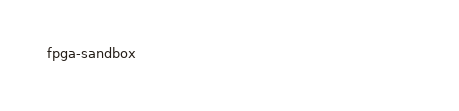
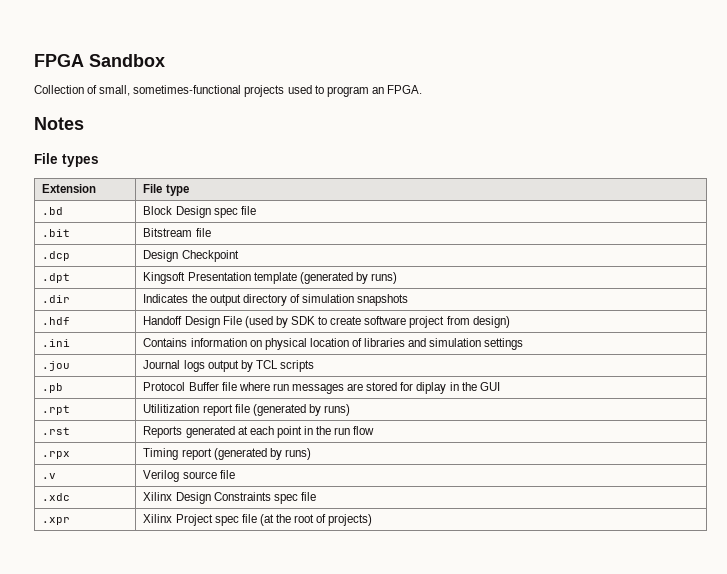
- fpga-sandbox
+ FPGA Sandbox
+ Collection of small, sometimes-functional projects used to program an FPGA.
+ Notes
+ File types
+ Extension | File type
+ .bd | Block Design spec file
+ .bit | Bitstream file
+ .dcp | Design Checkpoint
+ .dpt | Kingsoft Presentation template (generated by runs)
+ .dir | Indicates the output directory of simulation snapshots
+ .hdf | Handoff Design File (used by SDK to create software project from design)
+ .ini | Contains information on physical location of libraries and simulation settings
+ .jou | Journal logs output by TCL scripts
+ .pb | Protocol Buffer file where run messages are stored for diplay in the GUI
+ .rpt | Utilitization report file (generated by runs)
+ .rst | Reports generated at each point in the run flow
+ .rpx | Timing report (generated by runs)
+ .v | Verilog source file
+ .xdc | Xilinx Design Constraints spec file
+ .xpr | Xilinx Project spec file (at the root of projects)

